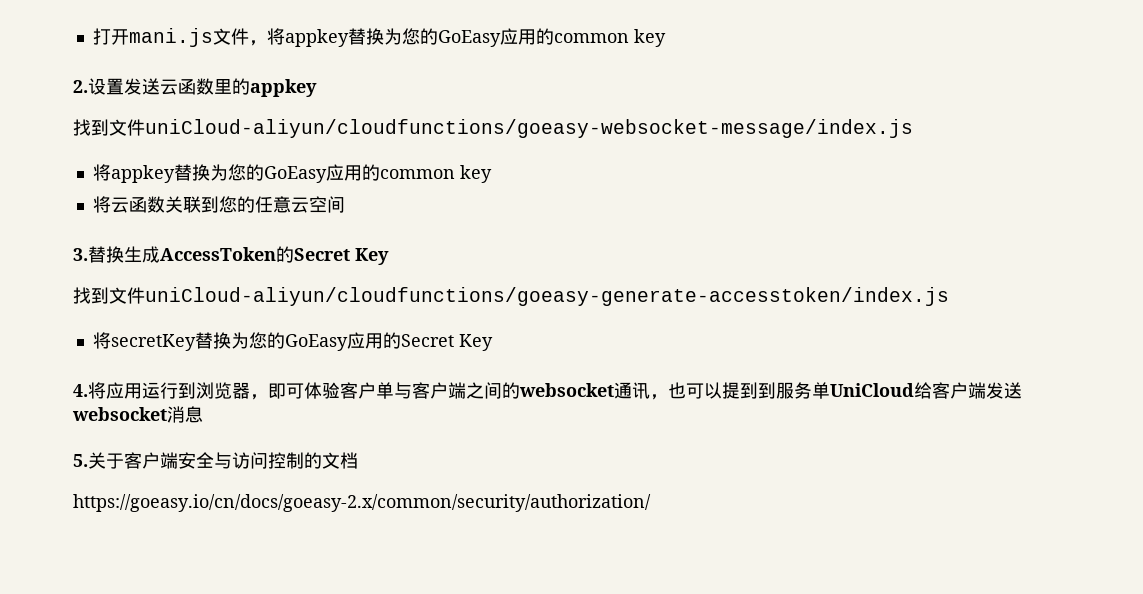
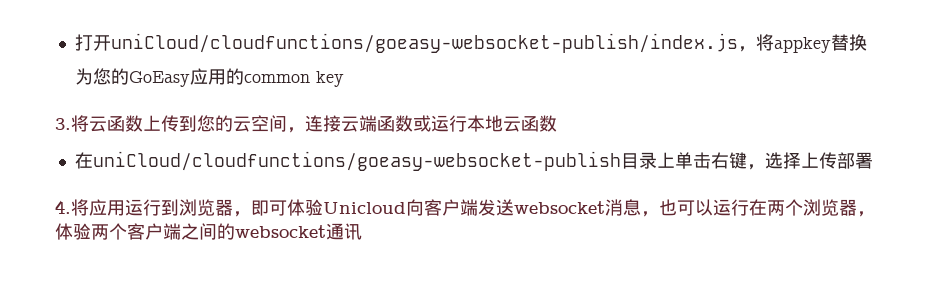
- 打开mani.js文件，将appkey替换为您的GoEasy应用的common key
+ 打开uniCloud/cloudfunctions/goeasy-websocket-publish/index.js，将appkey替换为您的GoEasy应用的common key
- 2.设置发送云函数里的appkey
- 找到文件uniCloud-aliyun/cloudfunctions/goeasy-websocket-message/index.js
- 将appkey替换为您的GoEasy应用的common key
- 将云函数关联到您的任意云空间
- 3.替换生成AccessToken的Secret Key
- 找到文件uniCloud-aliyun/cloudfunctions/goeasy-generate-accesstoken/index.js
- 将secretKey替换为您的GoEasy应用的Secret Key
+ 3.将云函数上传到您的云空间，连接云端函数或运行本地云函数
+ 在uniCloud/cloudfunctions/goeasy-websocket-publish目录上单击右键，选择上传部署
- 4.将应用运行到浏览器，即可体验客户单与客户端之间的websocket通讯，也可以提到到服务单UniCloud给客户端发送websocket消息
- 5.关于客户端安全与访问控制的文档
- https://goeasy.io/cn/docs/goeasy-2.x/common/security/authorization/
+ 4.将应用运行到浏览器，即可体验Unicloud向客户端发送websocket消息，也可以运行在两个浏览器，体验两个客户端之间的websocket通讯

